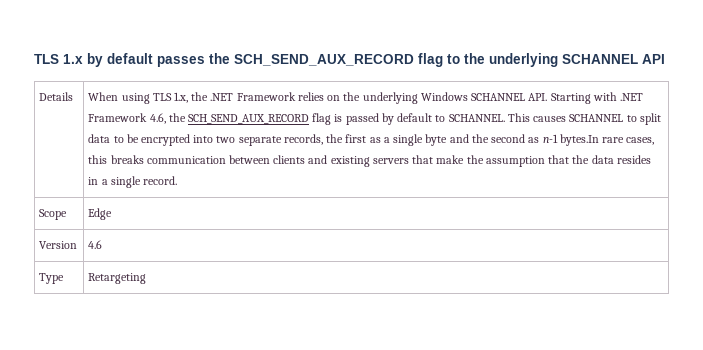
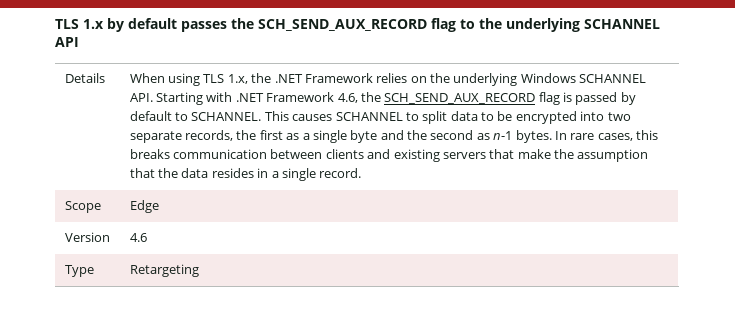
- This causes SCHANNEL to split data to be encrypted into two separate records, the first as a single byte and the second as n-1 bytes.In rare cases, this breaks communication between clients and existing servers that make the assumption that the data resides in a single record.
+ This causes SCHANNEL to split data to be encrypted into two separate records, the first as a single byte and the second as n-1 bytes. In rare cases, this breaks communication between clients and existing servers that make the assumption that the data resides in a single record.

